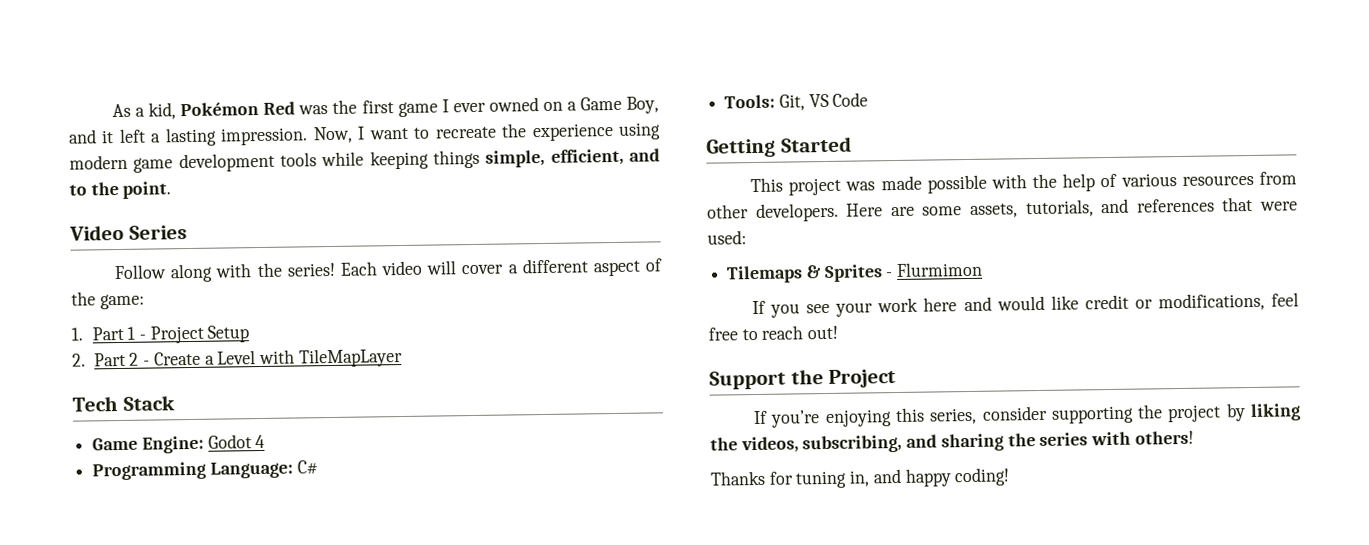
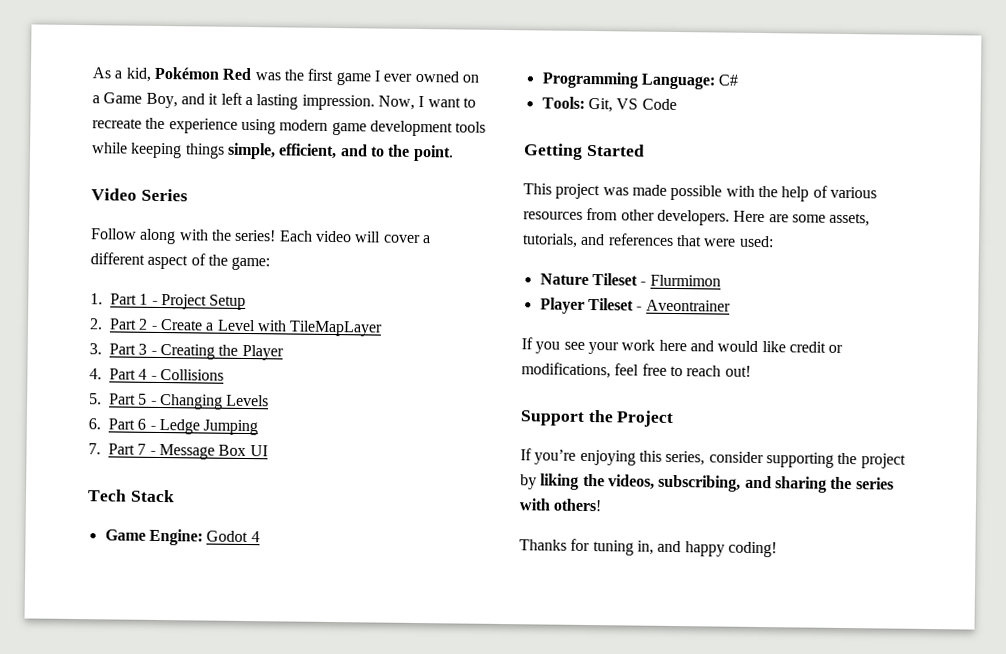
+ 3. Part 3 - Creating the Player
+ 4. Part 4 - Collisions
+ 5. Part 5 - Changing Levels
+ 6. Part 6 - Ledge Jumping
+ 7. Part 7 - Message Box UI
- Tilemaps & Sprites - Flurmimon
+ Nature Tileset - Flurmimon
+ Player Tileset - Aveontrainer

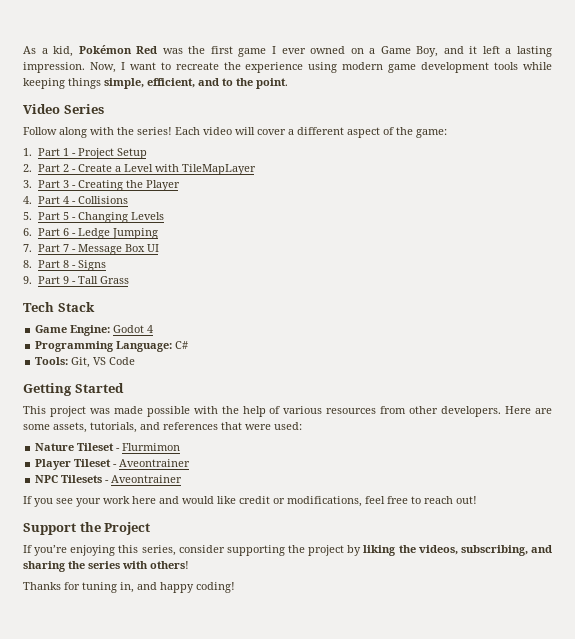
+ 8. Part 8 - Signs
+ 9. Part 9 - Tall Grass
+ NPC Tilesets - Aveontrainer

